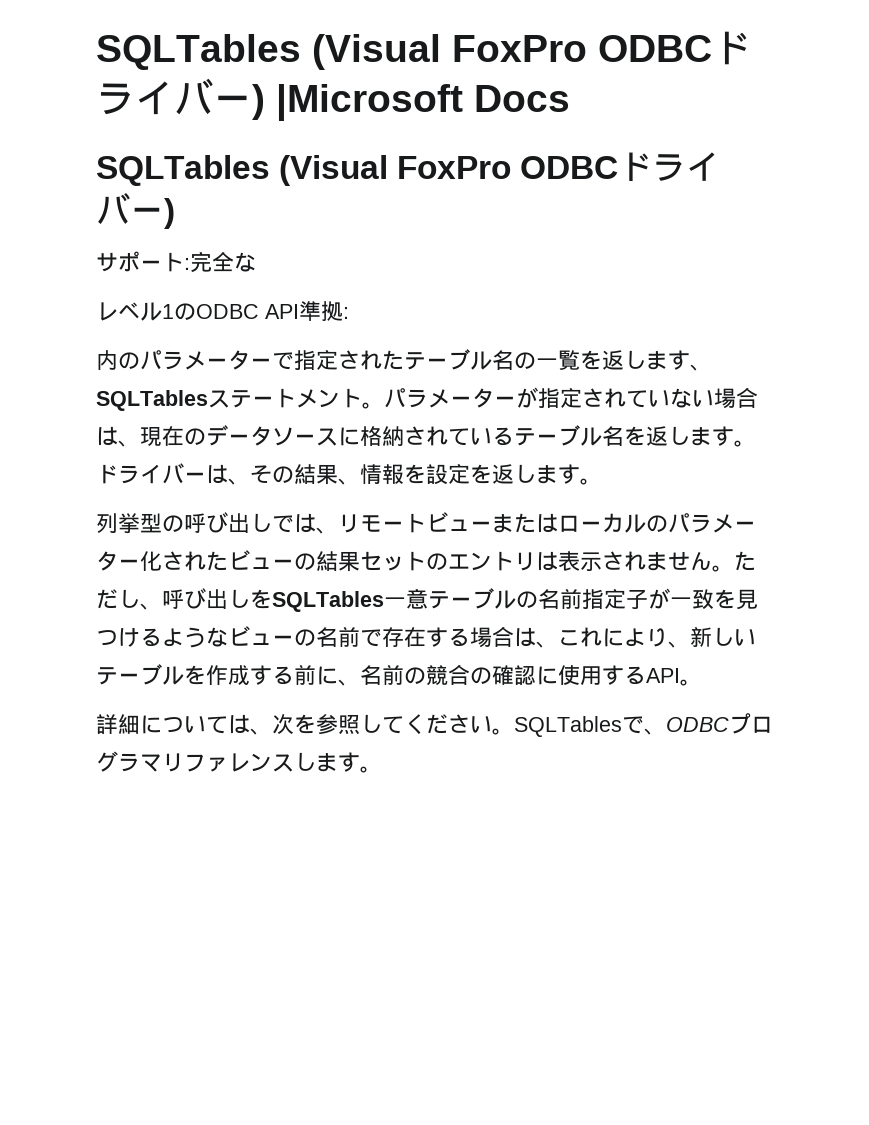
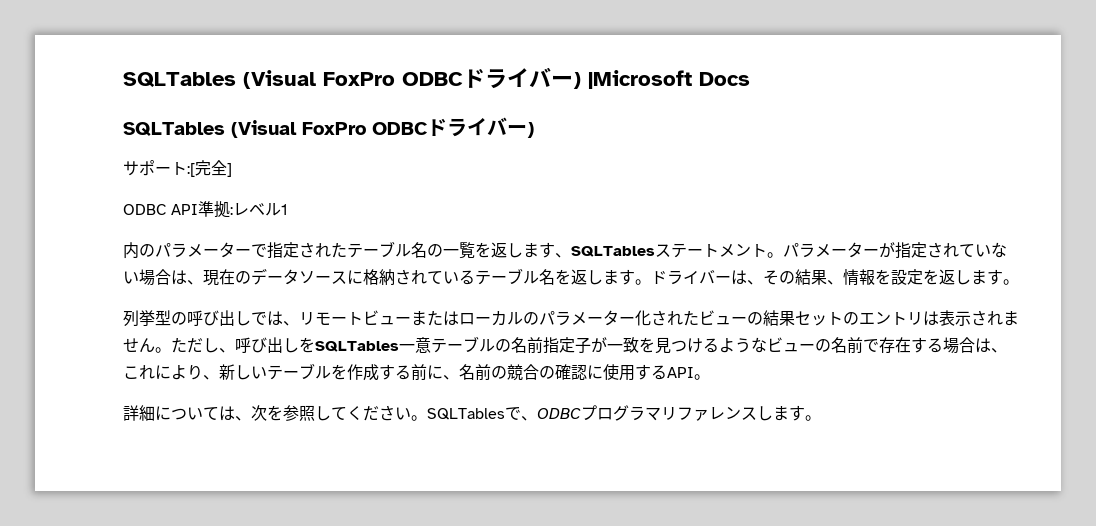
- サポート:完全な
- レベル1のODBC API準拠:
+ サポート:[完全]
+ ODBC API準拠:レベル1

